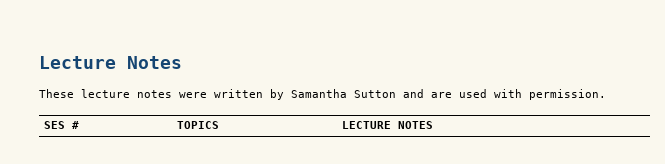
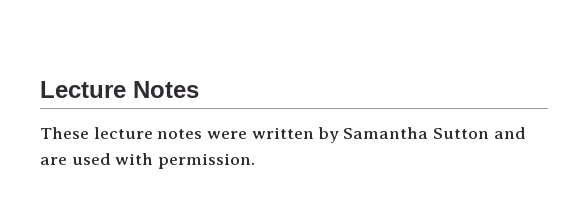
- SES # | TOPICS | LECTURE NOTES

